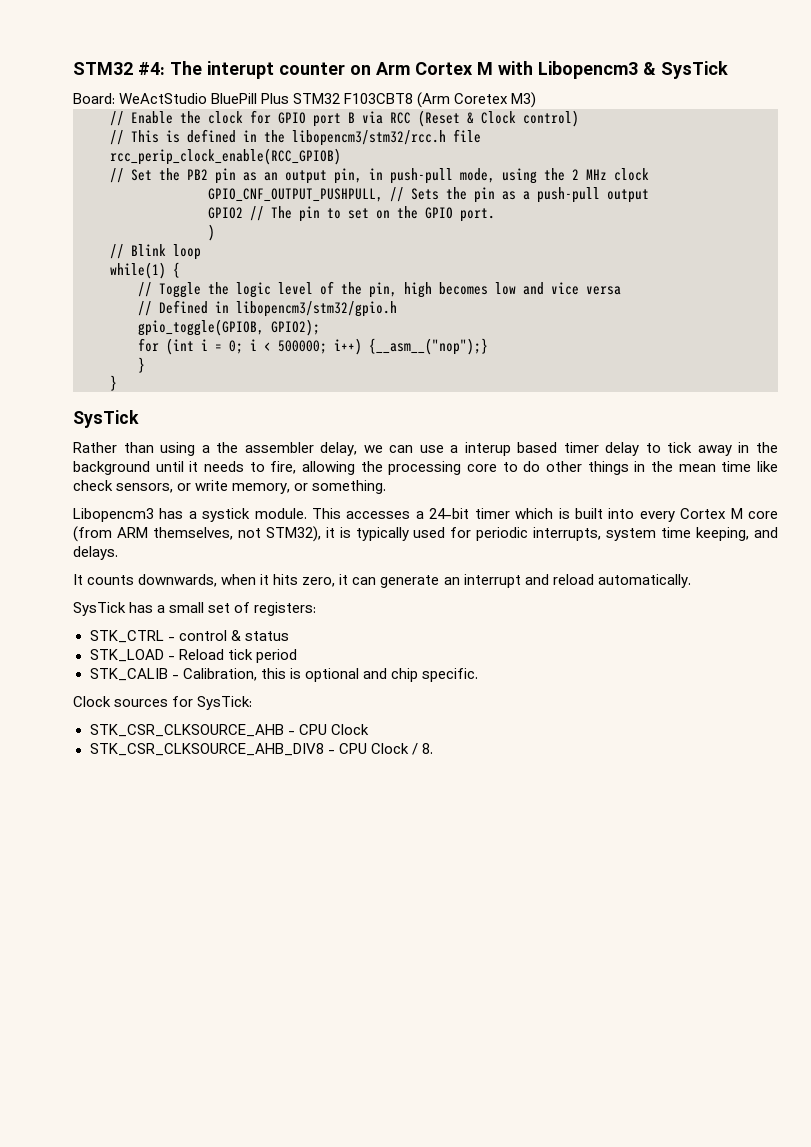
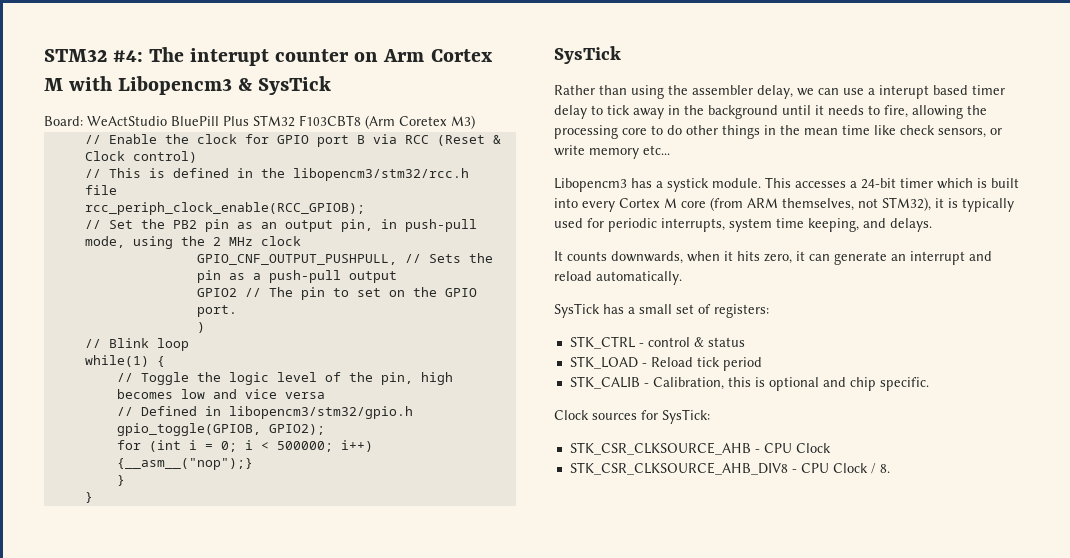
- rcc_perip_clock_enable(RCC_GPIOB)
+ rcc_periph_clock_enable(RCC_GPIOB);
- Rather than using a the assembler delay, we can use a interup based timer delay to tick away in the background until it needs to fire, allowing the processing core to do other things in the mean time like check sensors, or write memory, or something.
+ Rather than using the assembler delay, we can use a interupt based timer delay to tick away in the background until it needs to fire, allowing the processing core to do other things in the mean time like check sensors, or write memory etc...

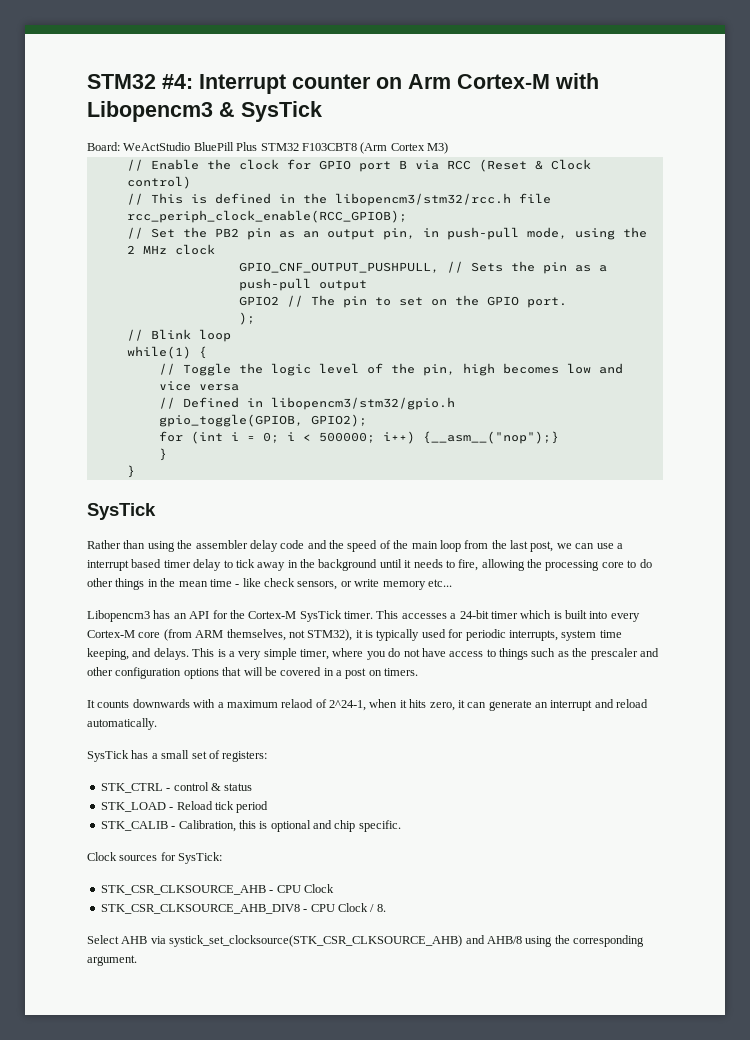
- STM32 #4: The interupt counter on Arm Cortex M with Libopencm3 & SysTick
+ STM32 #4: Interrupt counter on Arm Cortex-M with Libopencm3 & SysTick
- Board: WeActStudio BluePill Plus STM32 F103CBT8 (Arm Coretex M3)
+ Board: WeActStudio BluePill Plus STM32 F103CBT8 (Arm Cortex M3)
- )
+ );
- Rather than using the assembler delay, we can use a interupt based timer delay to tick away in the background until it needs to fire, allowing the processing core to do other things in the mean time like check sensors, or write memory etc...
+ Rather than using the assembler delay code and the speed of the main loop from the last post, we can use a interrupt based timer delay to tick away in the background until it needs to fire, allowing the processing core to do other things in the mean time - like check sensors, or write memory etc...
- Libopencm3 has a systick module.
+ Libopencm3 has an API for the Cortex-M SysTick timer.
- This accesses a 24-bit timer which is built into every Cortex M core (from ARM themselves, not STM32), it is typically used for periodic interrupts, system time keeping, and delays.
- It counts downwards, when it hits zero, it can generate an interrupt and reload automatically.
+ This accesses a 24-bit timer which is built into every Cortex-M core (from ARM themselves, not STM32), it is typically used for periodic interrupts, system time keeping, and delays. This is a very simple timer, where you do not have access to things such as the prescaler and other configuration options that will be covered in a post on timers.
+ It counts downwards with a maximum relaod of 2^24-1, when it hits zero, it can generate an interrupt and reload automatically.
+ Select AHB via systick_set_clocksource(STK_CSR_CLKSOURCE_AHB) and AHB/8 using the corresponding argument.

